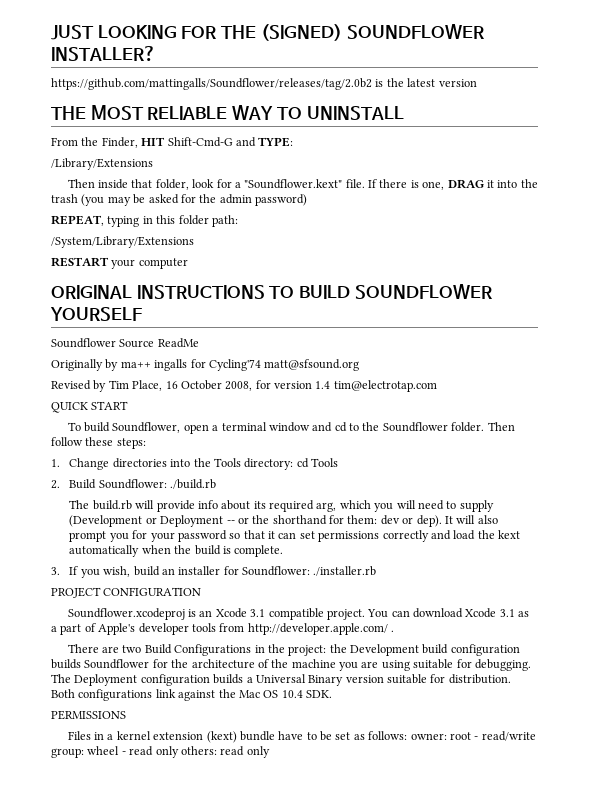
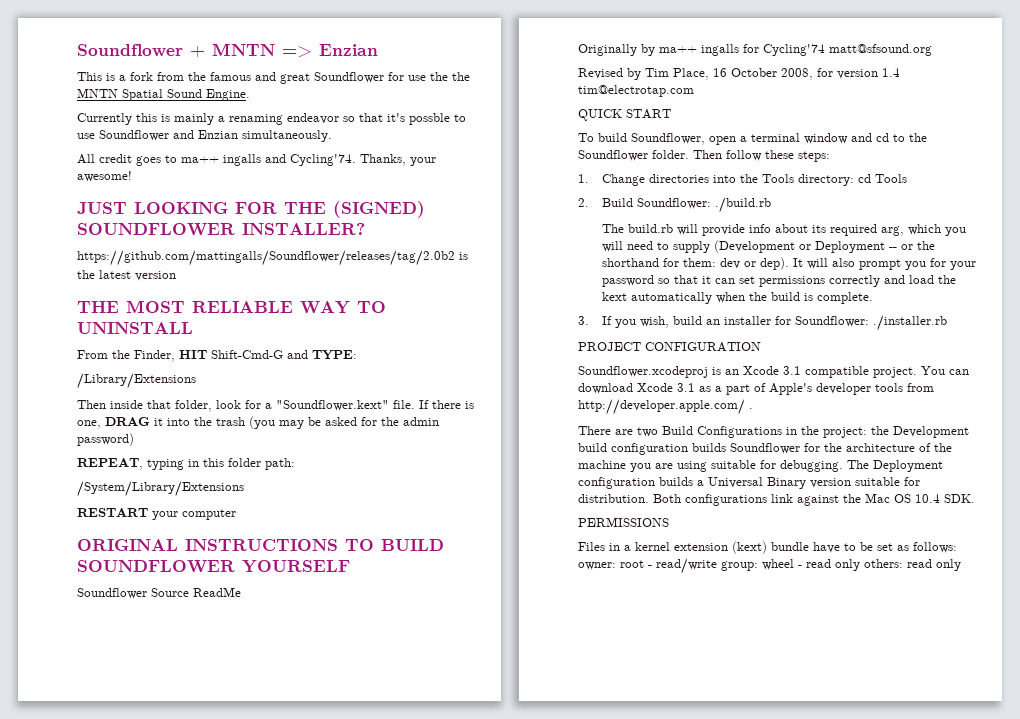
+ Soundflower + MNTN => Enzian
+ This is a fork from the famous and great Soundflower for use the the MNTN Spatial Sound Engine.
+ Currently this is mainly a renaming endeavor so that it's possble to use Soundflower and Enzian simultaneously.
+ All credit goes to ma++ ingalls and Cycling'74. Thanks, your awesome!

